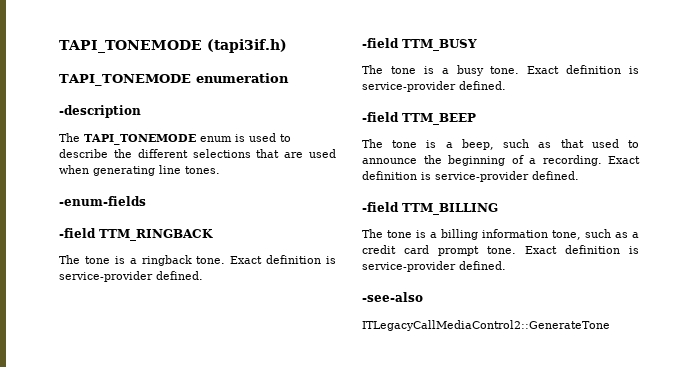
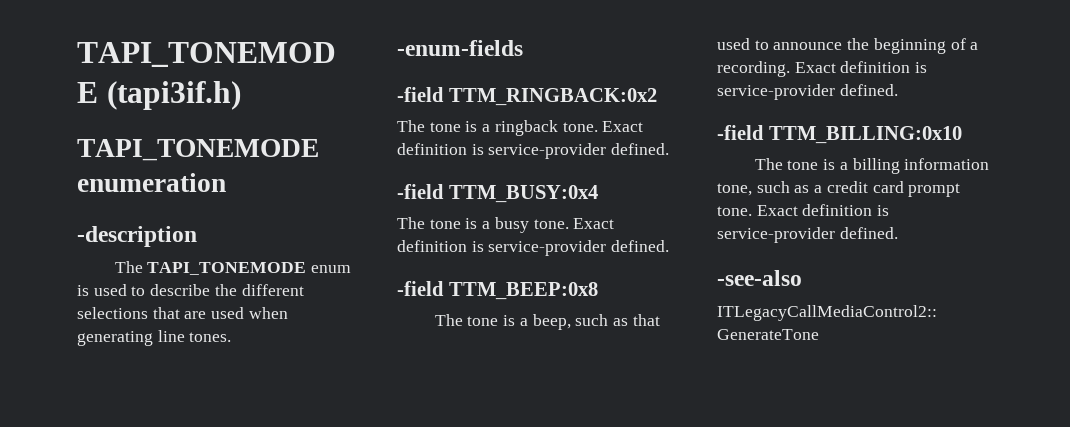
- -field TTM_RINGBACK
+ -field TTM_RINGBACK:0x2
- -field TTM_BUSY
+ -field TTM_BUSY:0x4
- -field TTM_BEEP
+ -field TTM_BEEP:0x8
- -field TTM_BILLING
+ -field TTM_BILLING:0x10

